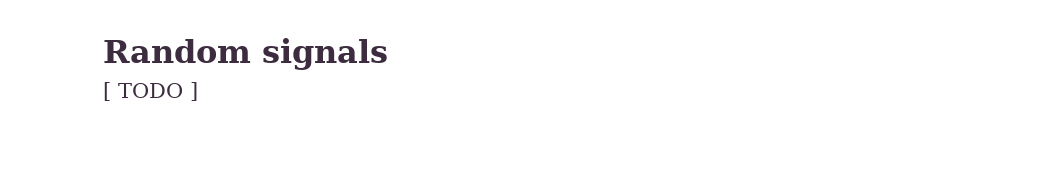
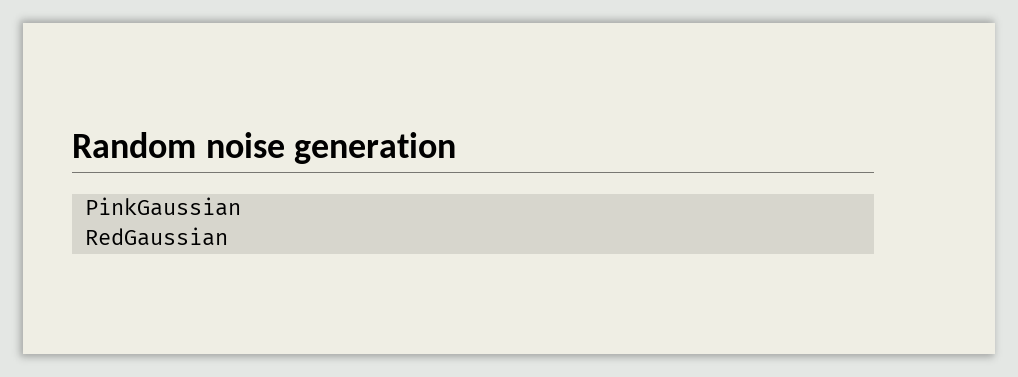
- Random signals
- [ TODO ]
+ Random noise generation
+ PinkGaussian
+ RedGaussian

